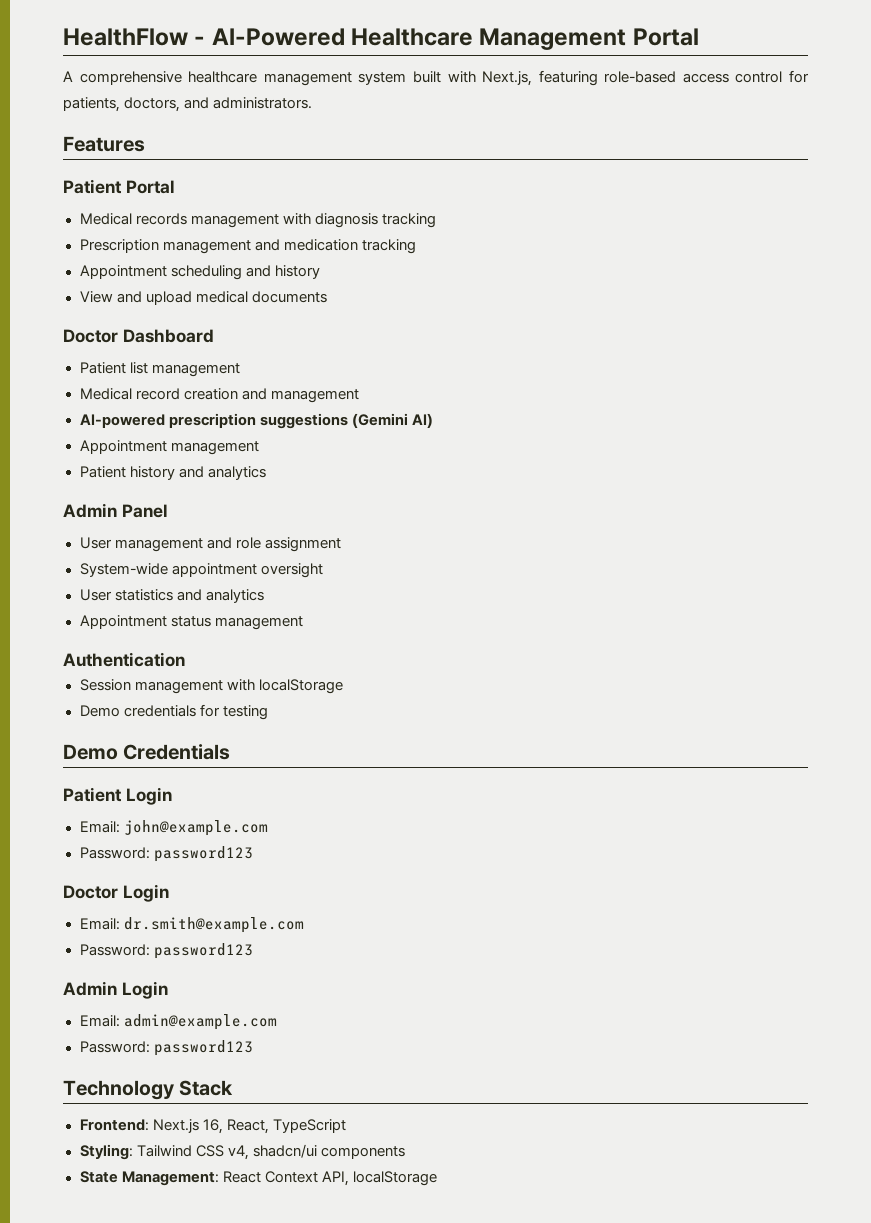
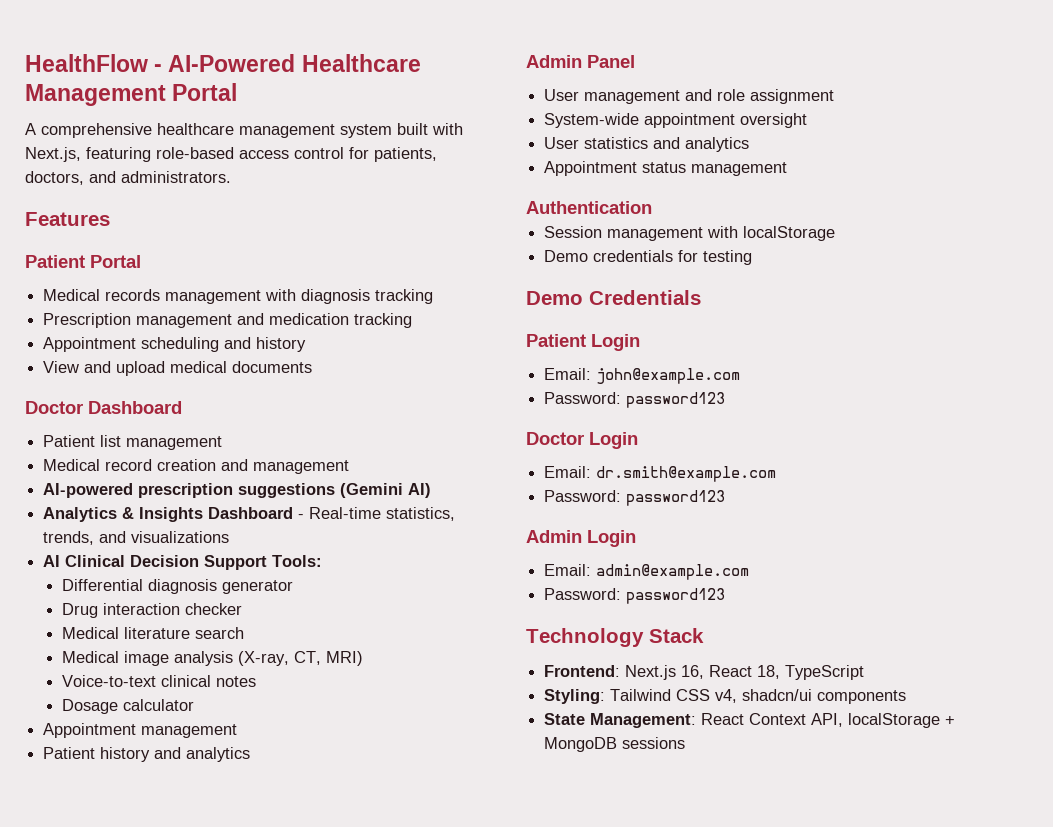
+ Analytics & Insights Dashboard - Real-time statistics, trends, and visualizations
+ AI Clinical Decision Support Tools:
+ Differential diagnosis generator
+ Drug interaction checker
+ Medical literature search
+ Medical image analysis (X-ray, CT, MRI)
+ Voice-to-text clinical notes
+ Dosage calculator
- Frontend: Next.js 16, React, TypeScript
+ Frontend: Next.js 16, React 18, TypeScript
- State Management: React Context API, localStorage
+ State Management: React Context API, localStorage + MongoDB sessions

